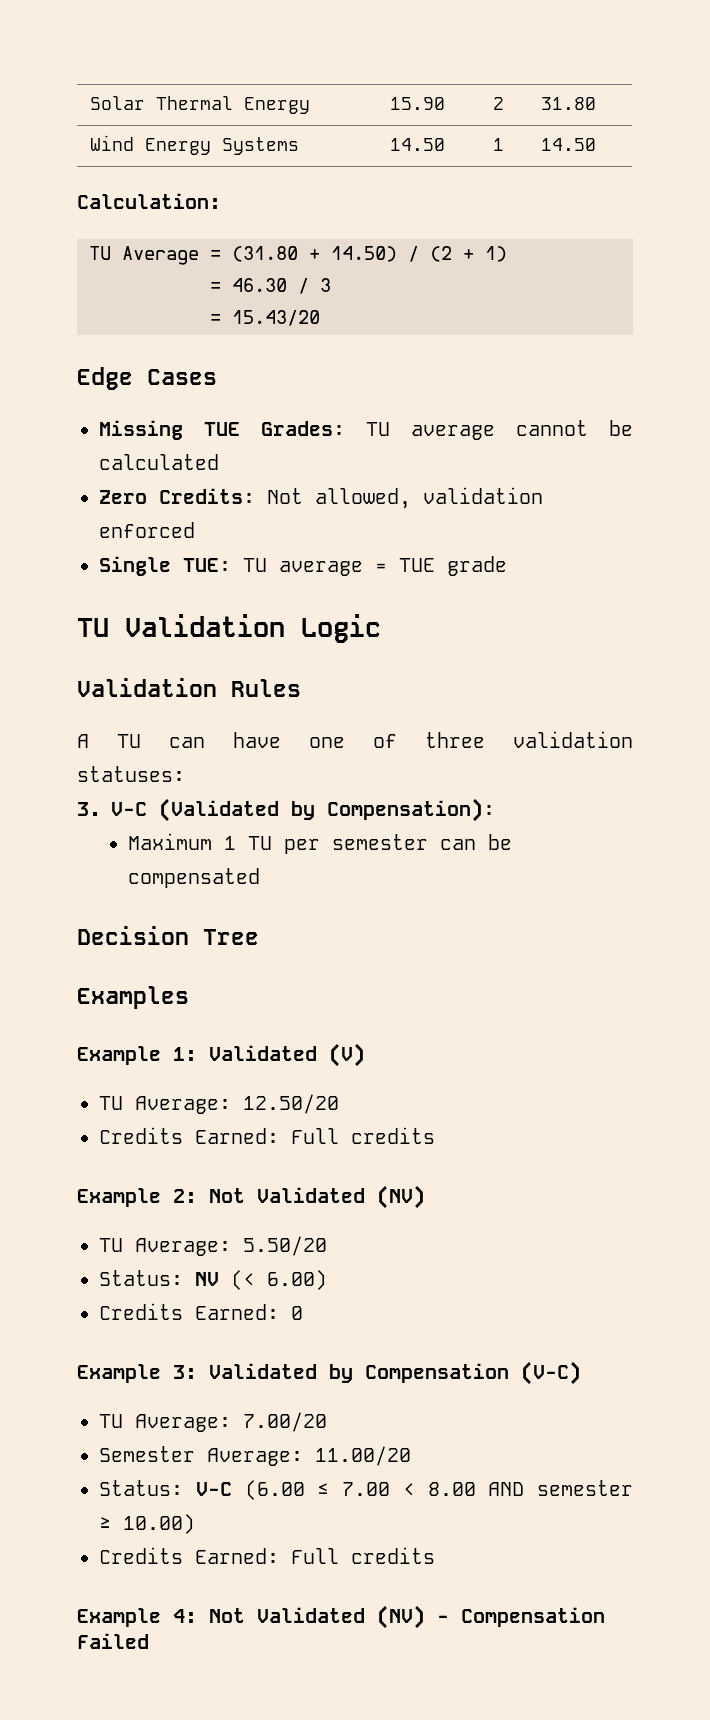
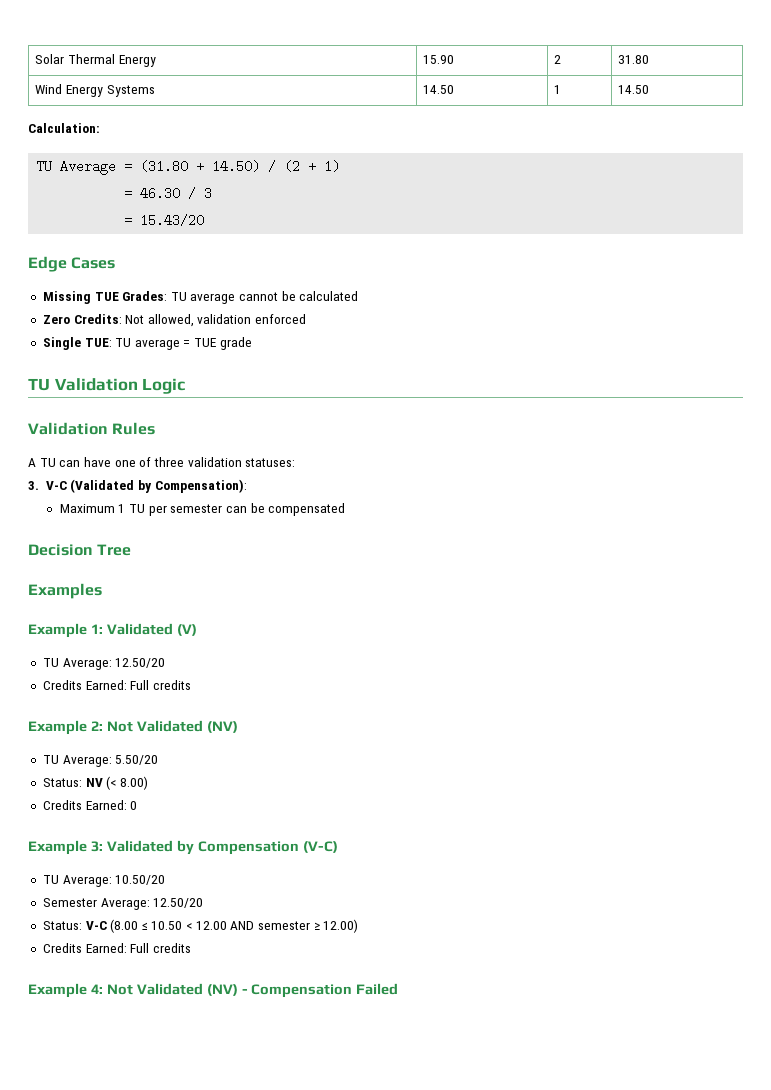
- Status: NV (< 6.00)
+ Status: NV (< 8.00)
- TU Average: 7.00/20
+ TU Average: 10.50/20
- Semester Average: 11.00/20
+ Semester Average: 12.50/20
- Status: V-C (6.00 ≤ 7.00 < 8.00 AND semester ≥ 10.00)
+ Status: V-C (8.00 ≤ 10.50 < 12.00 AND semester ≥ 12.00)

